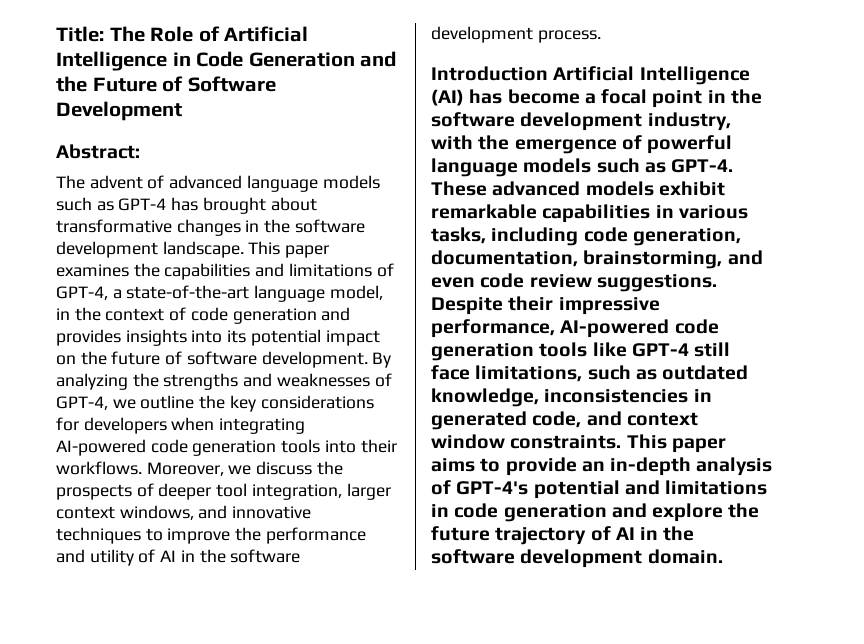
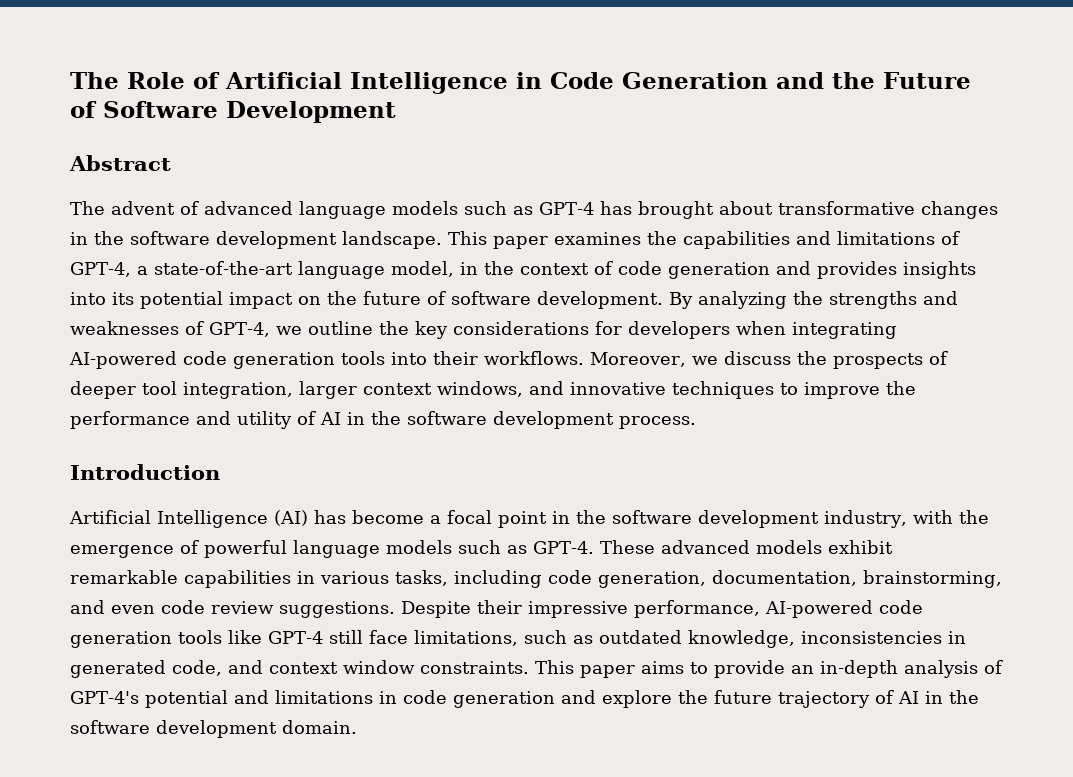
- Title: The Role of Artificial Intelligence in Code Generation and the Future of Software Development
+ The Role of Artificial Intelligence in Code Generation and the Future of Software Development
- Abstract:
+ Abstract
- Introduction Artificial Intelligence (AI) has become a focal point in the software development industry, with the emergence of powerful language models such as GPT-4.
+ Introduction
+ Artificial Intelligence (AI) has become a focal point in the software development industry, with the emergence of powerful language models such as GPT-4.

